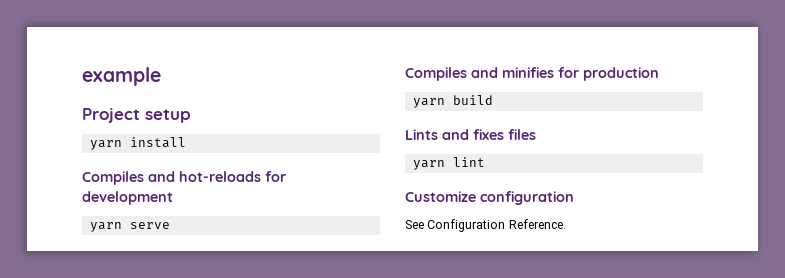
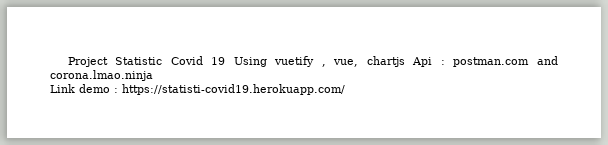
- example
- Project setup
- yarn install
- Compiles and hot-reloads for development
- yarn serve
- Compiles and minifies for production
- yarn build
- Lints and fixes files
- yarn lint
- Customize configuration
- See Configuration Reference.
+ Project Statistic Covid 19 Using vuetify , vue, chartjs Api : postman.com and corona.lmao.ninja
+ Link demo : https://statisti-covid19.herokuapp.com/

